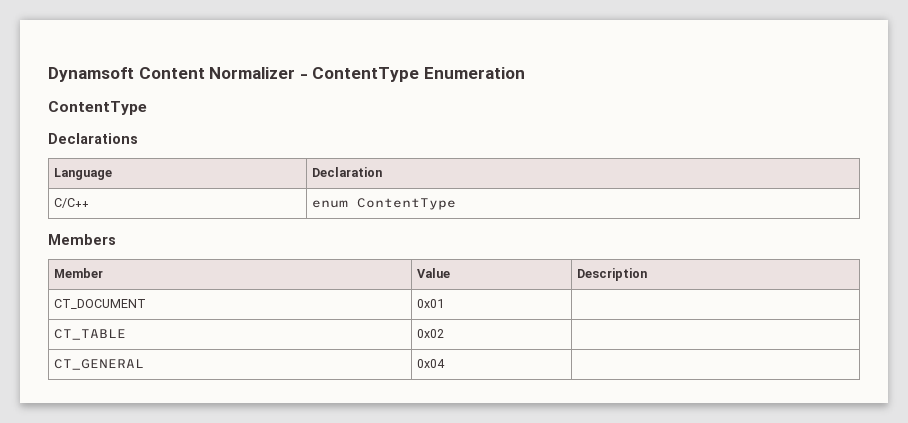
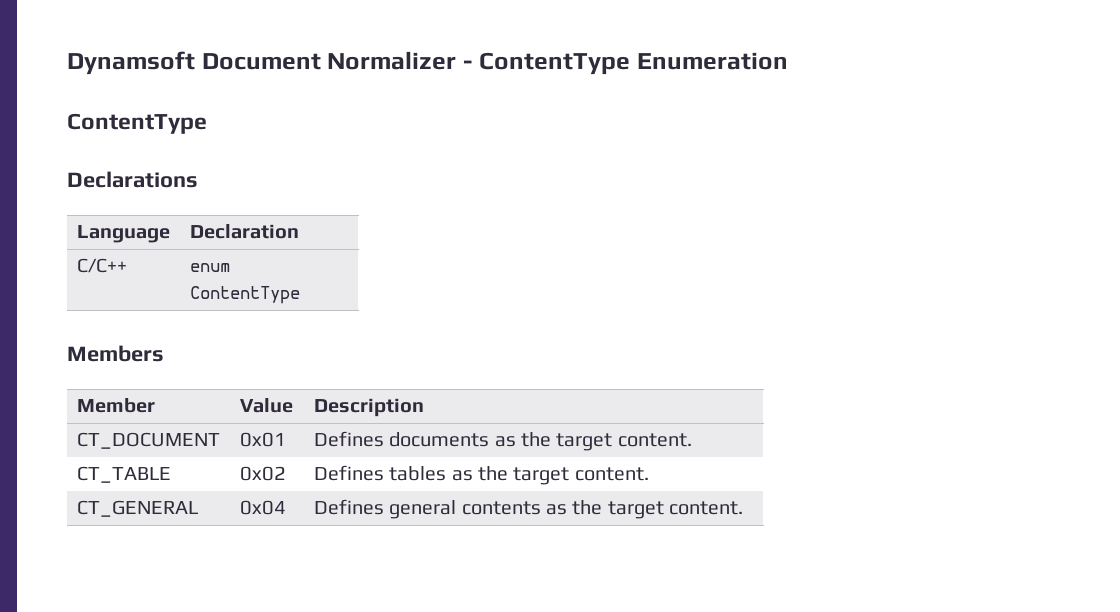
- Dynamsoft Content Normalizer - ContentType Enumeration
+ Dynamsoft Document Normalizer - ContentType Enumeration
- CT_DOCUMENT | 0x01 |
- CT_TABLE | 0x02 |
- CT_GENERAL | 0x04 |
+ CT_DOCUMENT | 0x01 | Defines documents as the target content.
+ CT_TABLE | 0x02 | Defines tables as the target content.
+ CT_GENERAL | 0x04 | Defines general contents as the target content.

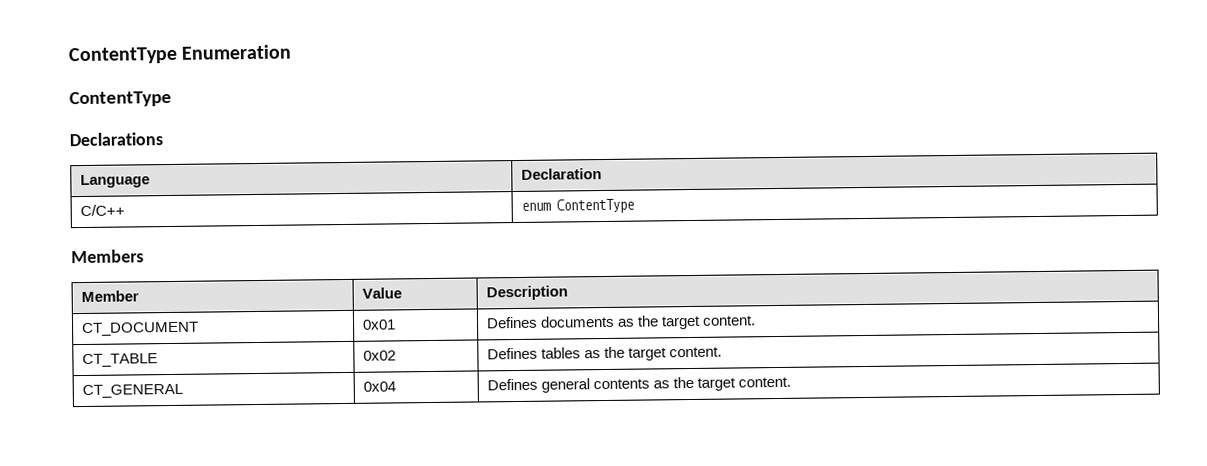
- Dynamsoft Document Normalizer - ContentType Enumeration
+ ContentType Enumeration

